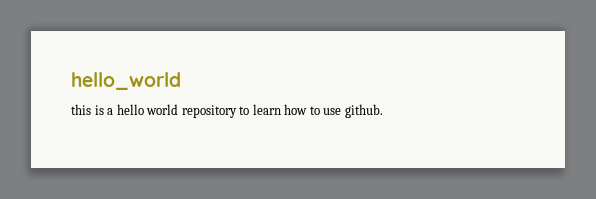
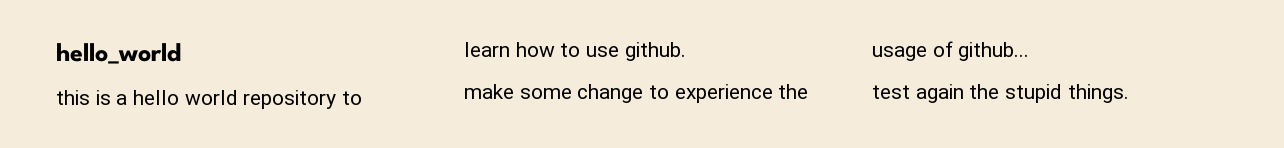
+ make some change to experience the usage of github...
+ test again the stupid things.

